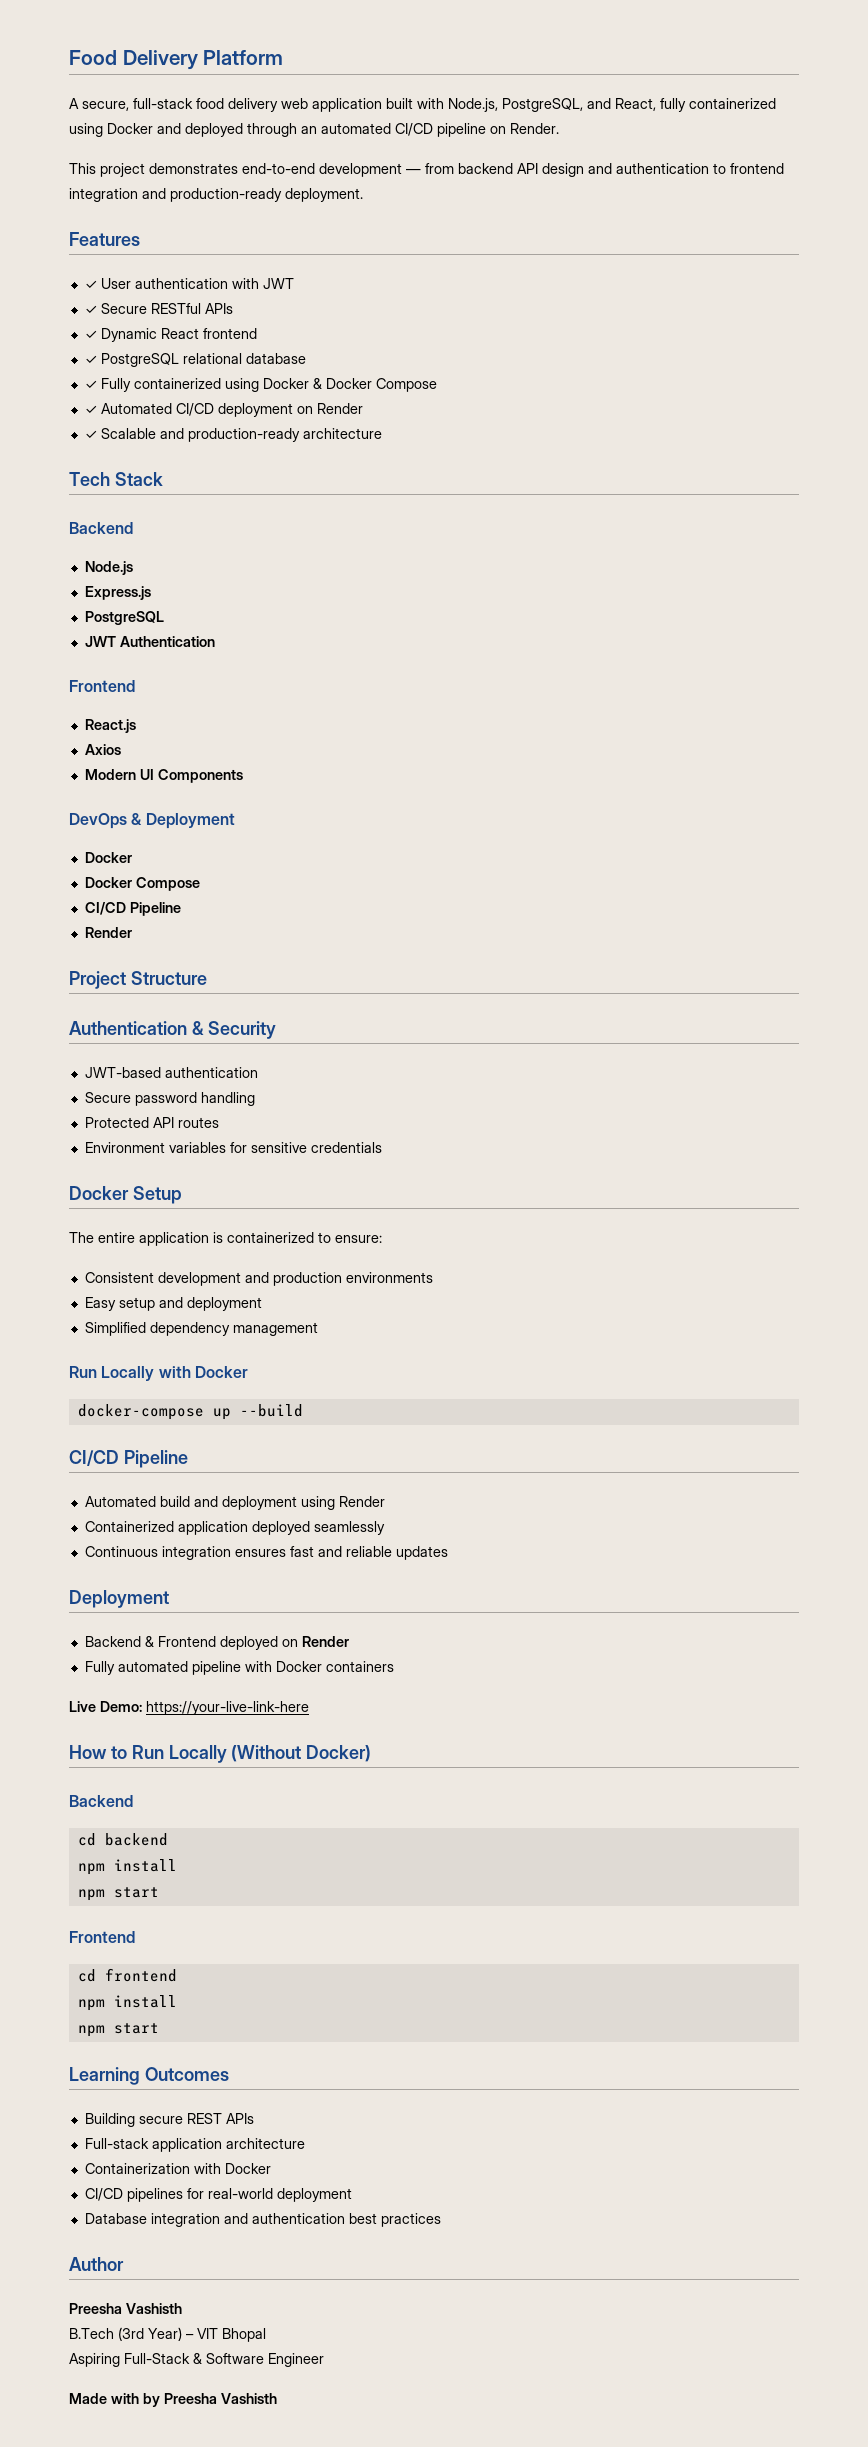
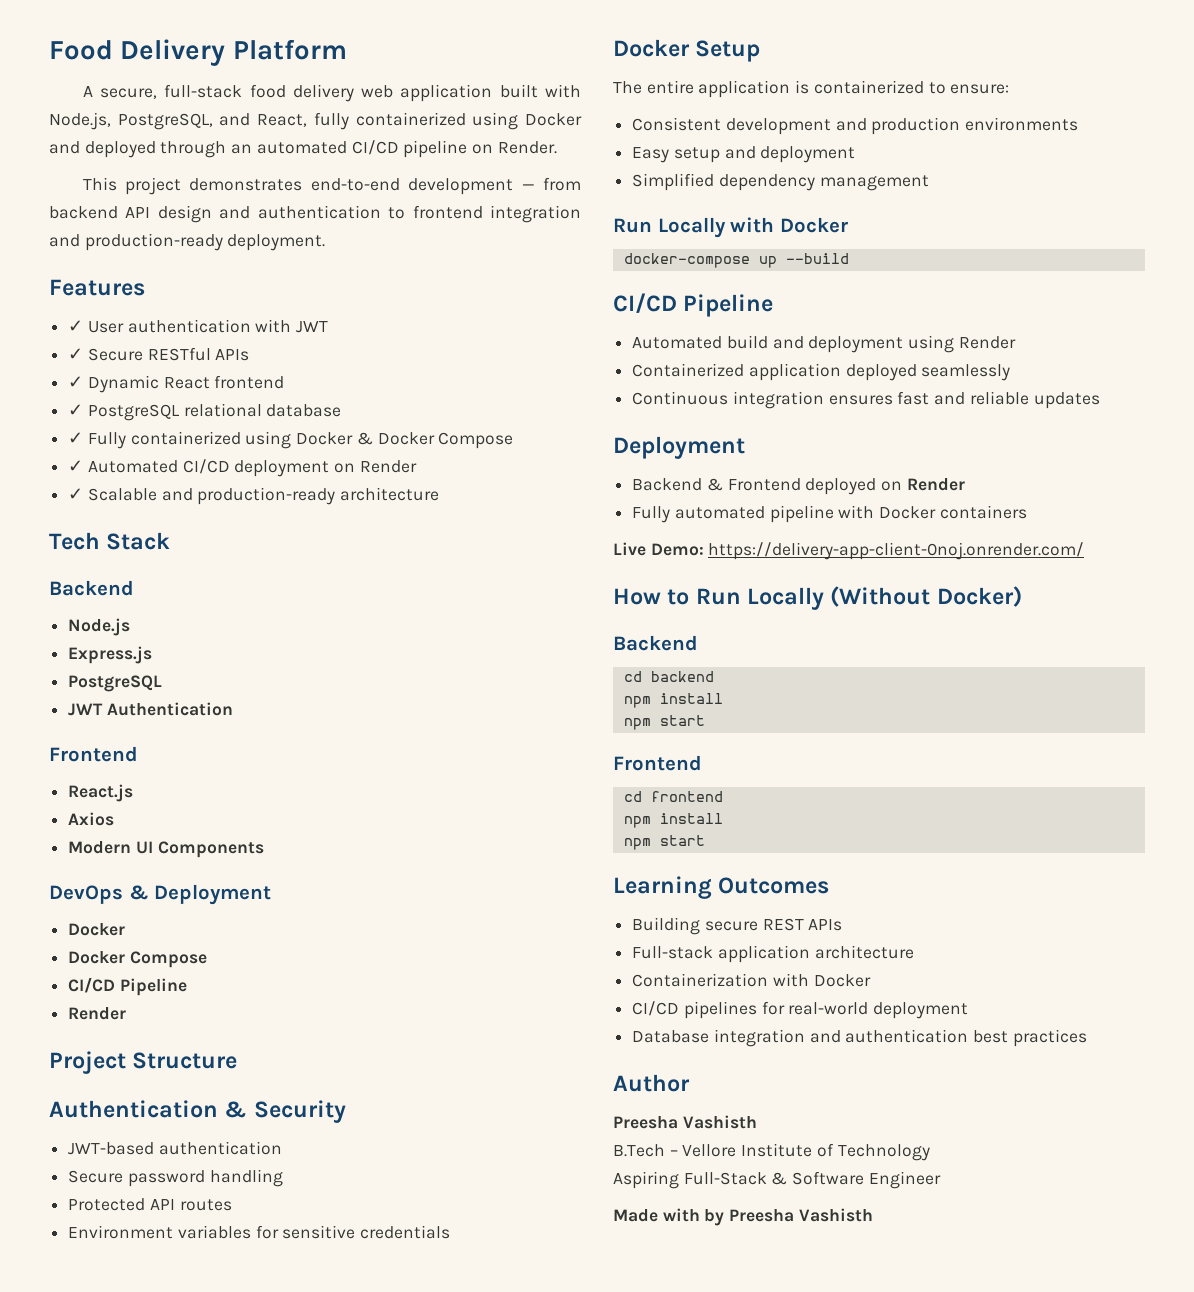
- Live Demo: https://your-live-link-here
+ Live Demo: https://delivery-app-client-0noj.onrender.com/
- B.Tech (3rd Year) – VIT Bhopal
+ B.Tech – Vellore Institute of Technology

